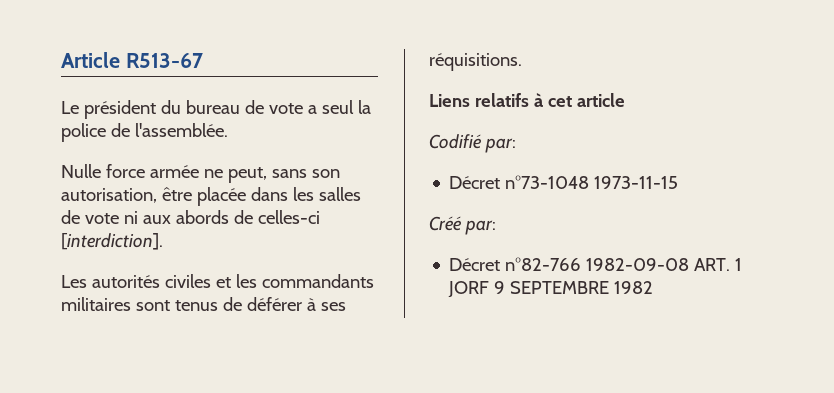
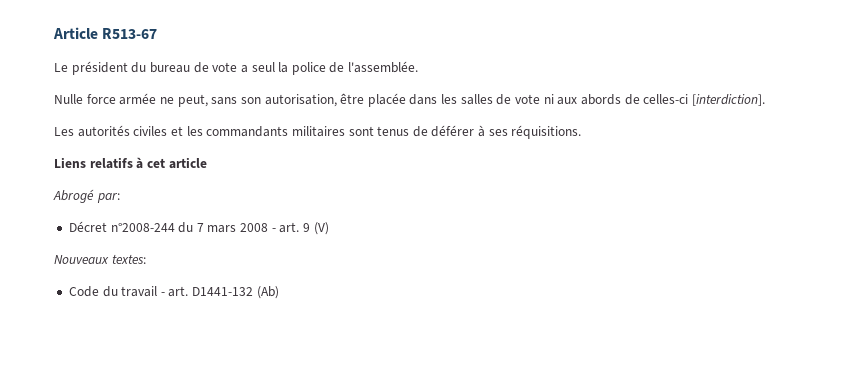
- Codifié par:
- Décret n°73-1048 1973-11-15
- Créé par:
- Décret n°82-766 1982-09-08 ART. 1 JORF 9 SEPTEMBRE 1982
+ Abrogé par:
+ Décret n°2008-244 du 7 mars 2008 - art. 9 (V)
+ Nouveaux textes:
+ Code du travail - art. D1441-132 (Ab)

